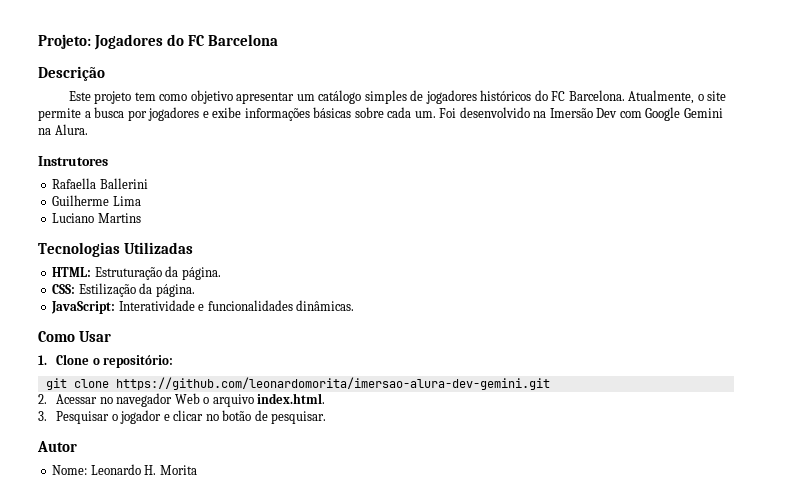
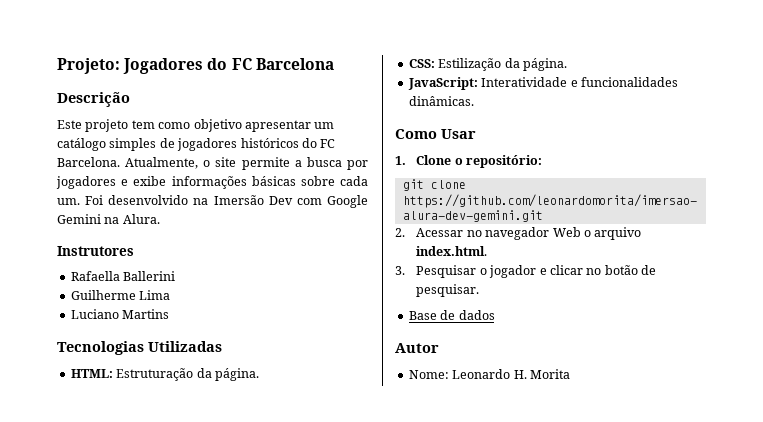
+ Base de dados

